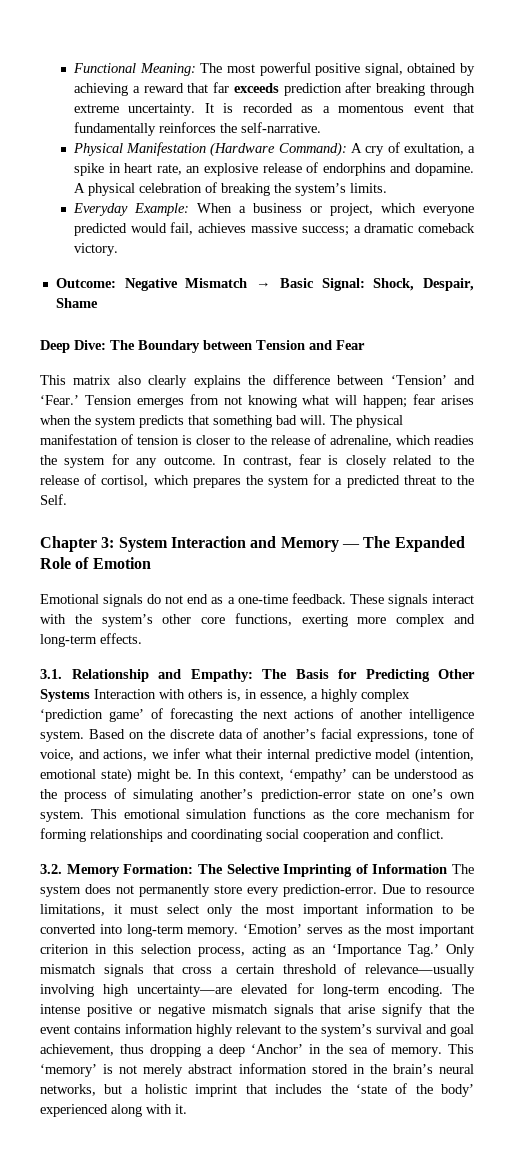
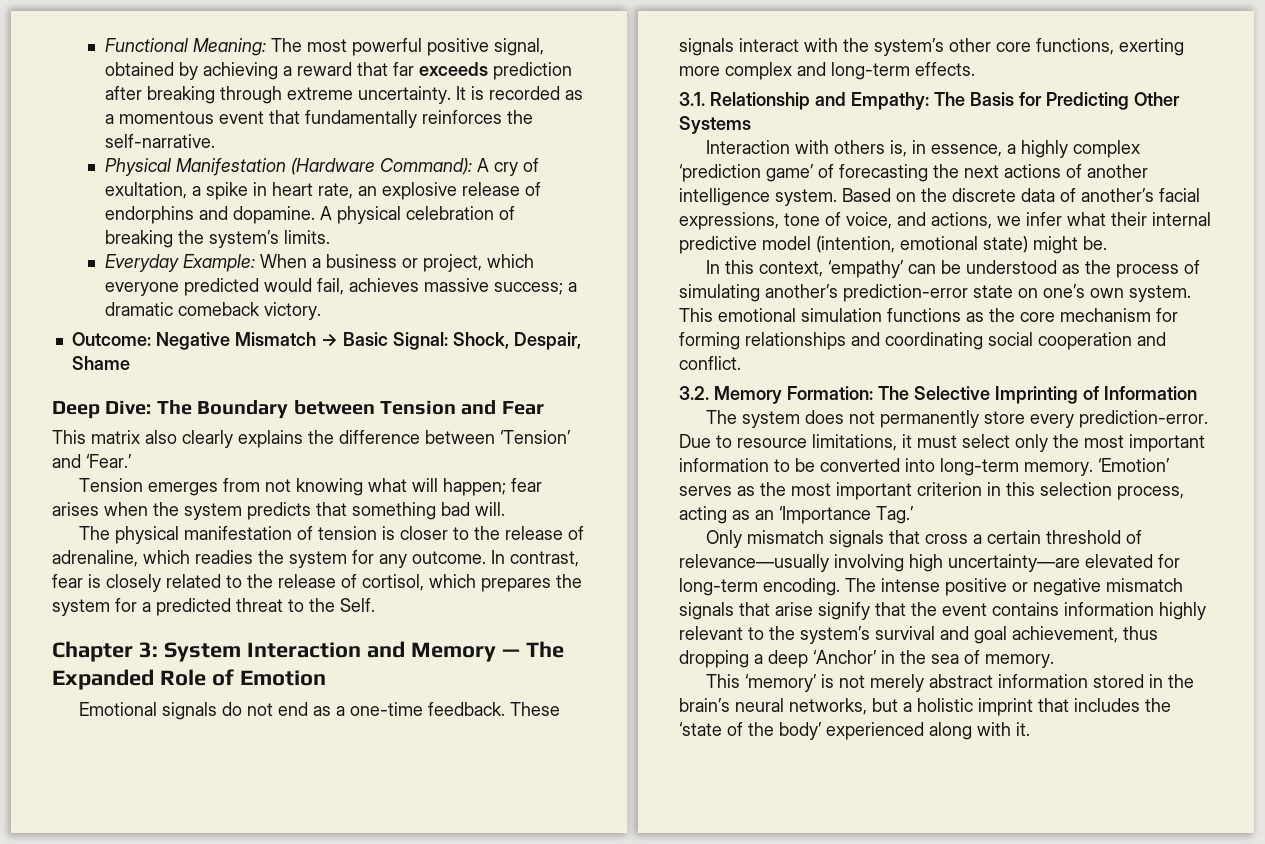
- This matrix also clearly explains the difference between ‘Tension’ and ‘Fear.’ Tension emerges from not knowing what will happen; fear arises when the system predicts that something bad will. The physical manifestation of tension is closer to the release of adrenaline, which readies the system for any outcome.
+ This matrix also clearly explains the difference between ‘Tension’ and ‘Fear.’
+ Tension emerges from not knowing what will happen; fear arises when the system predicts that something bad will.
+ The physical manifestation of tension is closer to the release of adrenaline, which readies the system for any outcome.
- 3.1. Relationship and Empathy: The Basis for Predicting Other Systems Interaction with others is, in essence, a highly complex ‘prediction game’ of forecasting the next actions of another intelligence system.
+ 3.1. Relationship and Empathy: The Basis for Predicting Other Systems
+ Interaction with others is, in essence, a highly complex ‘prediction game’ of forecasting the next actions of another intelligence system.
- Based on the discrete data of another’s facial expressions, tone of voice, and actions, we infer what their internal predictive model (intention, emotional state) might be. In this context, ‘empathy’ can be understood as the process of simulating another’s prediction-error state on one’s own system.
+ Based on the discrete data of another’s facial expressions, tone of voice, and actions, we infer what their internal predictive model (intention, emotional state) might be.
+ In this context, ‘empathy’ can be understood as the process of simulating another’s prediction-error state on one’s own system.
- 3.2. Memory Formation: The Selective Imprinting of Information The system does not permanently store every prediction-error.
+ 3.2. Memory Formation: The Selective Imprinting of Information
+ The system does not permanently store every prediction-error.
- ‘Emotion’ serves as the most important criterion in this selection process, acting as an ‘Importance Tag.’ Only mismatch signals that cross a certain threshold of relevance—usually involving high uncertainty—are elevated for long-term encoding.
+ ‘Emotion’ serves as the most important criterion in this selection process, acting as an ‘Importance Tag.’
+ Only mismatch signals that cross a certain threshold of relevance—usually involving high uncertainty—are elevated for long-term encoding.
- The intense positive or negative mismatch signals that arise signify that the event contains information highly relevant to the system’s survival and goal achievement, thus dropping a deep ‘Anchor’ in the sea of memory. This ‘memory’ is not merely abstract information stored in the brain’s neural networks, but a holistic imprint that includes the ‘state of the body’ experienced along with it.
+ The intense positive or negative mismatch signals that arise signify that the event contains information highly relevant to the system’s survival and goal achievement, thus dropping a deep ‘Anchor’ in the sea of memory.
+ This ‘memory’ is not merely abstract information stored in the brain’s neural networks, but a holistic imprint that includes the ‘state of the body’ experienced along with it.

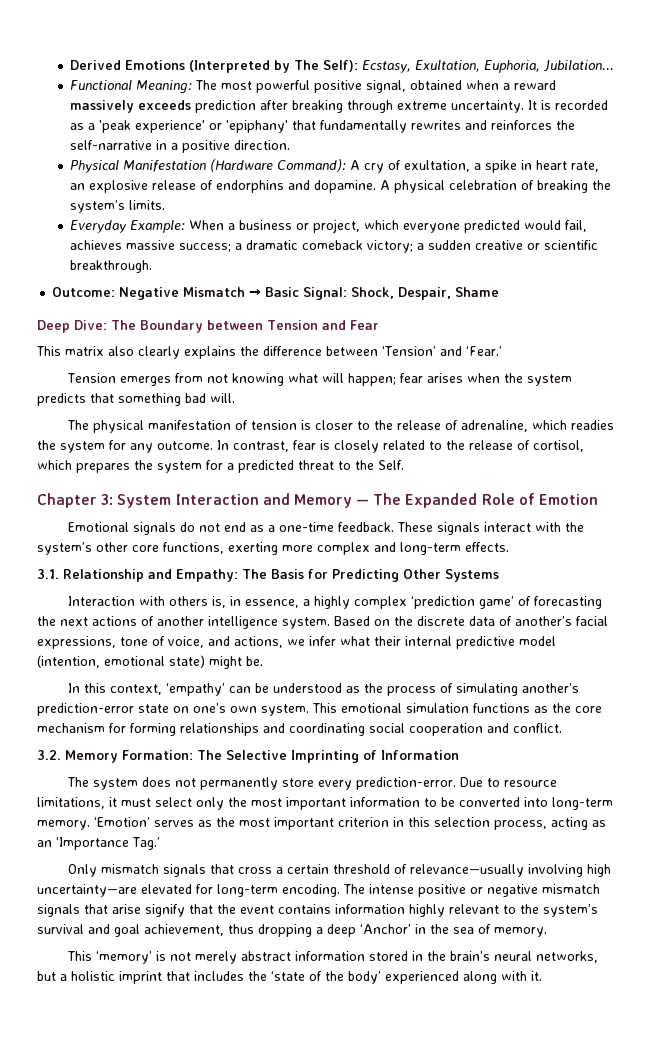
+ Derived Emotions (Interpreted by The Self): Ecstasy, Exultation, Euphoria, Jubilation...
- Functional Meaning: The most powerful positive signal, obtained by achieving a reward that far exceeds prediction after breaking through extreme uncertainty.
+ Functional Meaning: The most powerful positive signal, obtained when a reward massively exceeds prediction after breaking through extreme uncertainty.
- It is recorded as a momentous event that fundamentally reinforces the self-narrative.
+ It is recorded as a 'peak experience' or 'epiphany' that fundamentally rewrites and reinforces the self-narrative in a positive direction.
- Everyday Example: When a business or project, which everyone predicted would fail, achieves massive success; a dramatic comeback victory.
+ Everyday Example: When a business or project, which everyone predicted would fail, achieves massive success; a dramatic comeback victory; a sudden creative or scientific breakthrough.

